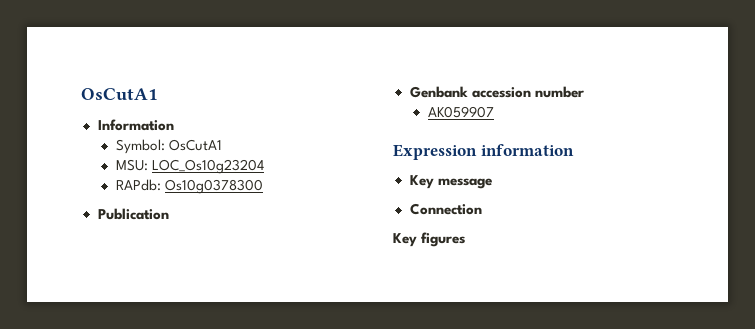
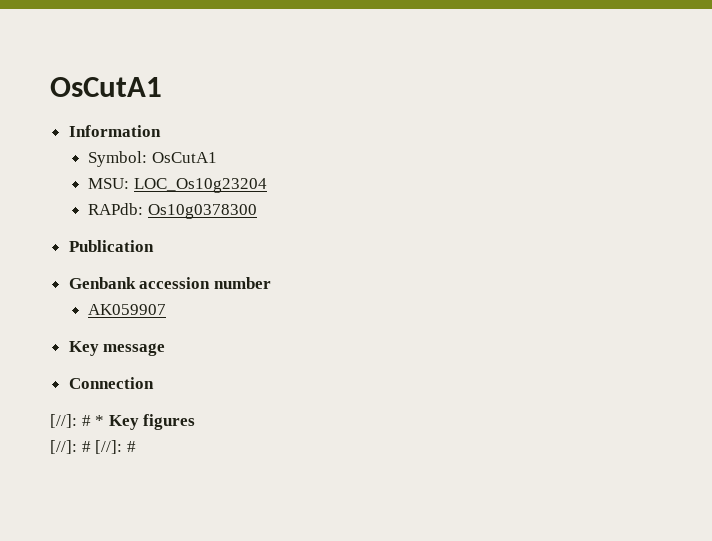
- Expression information
- Key figures
+ [//]: # * Key figures
+ [//]: # [//]: #

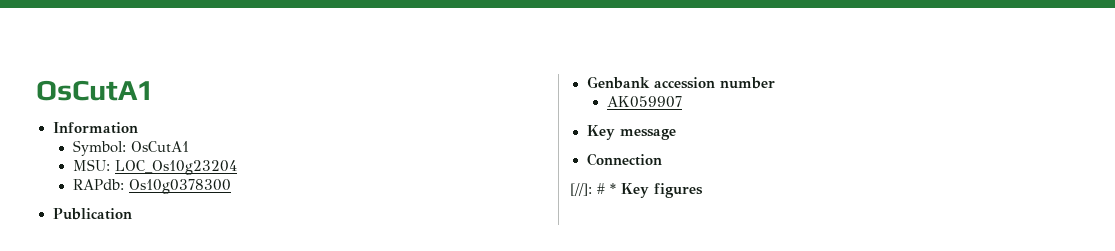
- [//]: # [//]: #

